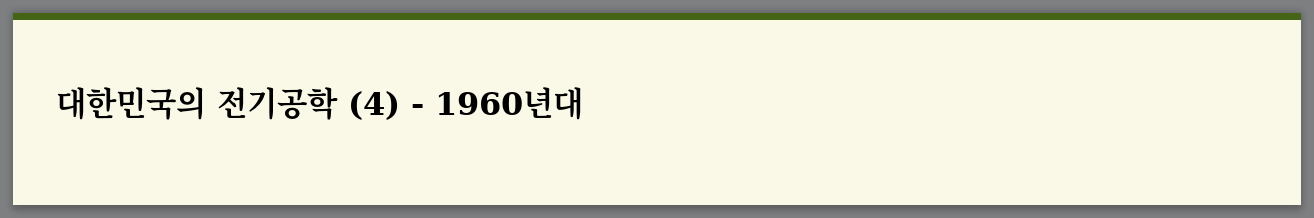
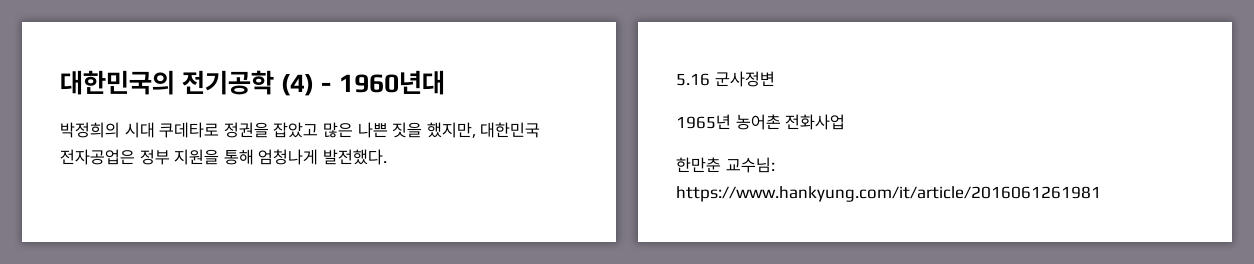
+ 박정희의 시대 쿠데타로 정권을 잡았고 많은 나쁜 짓을 했지만, 대한민국 전자공업은 정부 지원을 통해 엄청나게 발전했다.
+ 5.16 군사정변
+ 1965년 농어촌 전화사업
+ 한만춘 교수님: https://www.hankyung.com/it/article/2016061261981

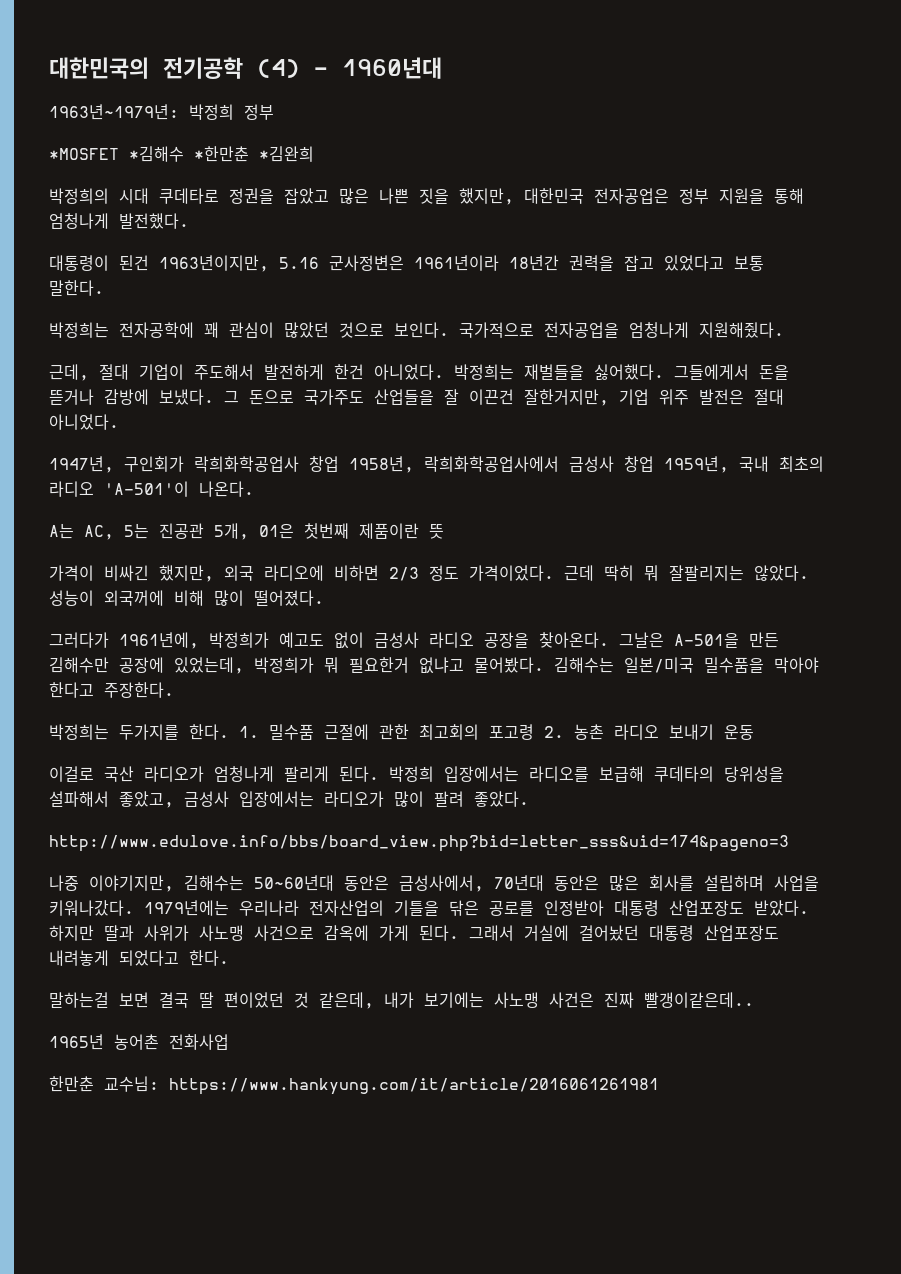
+ 1963년~1979년: 박정희 정부
+ *MOSFET *김해수 *한만춘 *김완희
- 5.16 군사정변
+ 대통령이 된건 1963년이지만, 5.16 군사정변은 1961년이라 18년간 권력을 잡고 있었다고 보통 말한다.
+ 박정희는 전자공학에 꽤 관심이 많았던 것으로 보인다. 국가적으로 전자공업을 엄청나게 지원해줬다.
+ 근데, 절대 기업이 주도해서 발전하게 한건 아니었다. 박정희는 재벌들을 싫어했다. 그들에게서 돈을 뜯거나 감방에 보냈다. 그 돈으로 국가주도 산업들을 잘 이끈건 잘한거지만, 기업 위주 발전은 절대 아니었다.
+ 1947년, 구인회가 락희화학공업사 창업 1958년, 락희화학공업사에서 금성사 창업 1959년, 국내 최초의 라디오 'A-501'이 나온다.
+ A는 AC, 5는 진공관 5개, 01은 첫번째 제품이란 뜻
+ 가격이 비싸긴 했지만, 외국 라디오에 비하면 2/3 정도 가격이었다. 근데 딱히 뭐 잘팔리지는 않았다. 성능이 외국꺼에 비해 많이 떨어졌다.
+ 그러다가 1961년에, 박정희가 예고도 없이 금성사 라디오 공장을 찾아온다. 그날은 A-501을 만든 김해수만 공장에 있었는데, 박정희가 뭐 필요한거 없냐고 물어봤다. 김해수는 일본/미국 밀수품을 막아야 한다고 주장한다.
+ 박정희는 두가지를 한다. 1. 밀수품 근절에 관한 최고회의 포고령 2. 농촌 라디오 보내기 운동
+ 이걸로 국산 라디오가 엄청나게 팔리게 된다. 박정희 입장에서는 라디오를 보급해 쿠데타의 당위성을 설파해서 좋았고, 금성사 입장에서는 라디오가 많이 팔려 좋았다.
+ http://www.edulove.info/bbs/board_view.php?bid=letter_sss&uid=174&pageno=3
+ 나중 이야기지만, 김해수는 50~60년대 동안은 금성사에서, 70년대 동안은 많은 회사를 설립하며 사업을 키워나갔다. 1979년에는 우리나라 전자산업의 기틀을 닦은 공로를 인정받아 대통령 산업포장도 받았다. 하지만 딸과 사위가 사노맹 사건으로 감옥에 가게 된다. 그래서 거실에 걸어놨던 대통령 산업포장도 내려놓게 되었다고 한다.
+ 말하는걸 보면 결국 딸 편이었던 것 같은데, 내가 보기에는 사노맹 사건은 진짜 빨갱이같은데..

